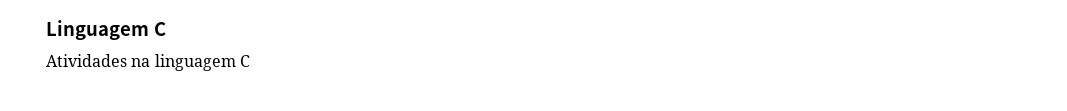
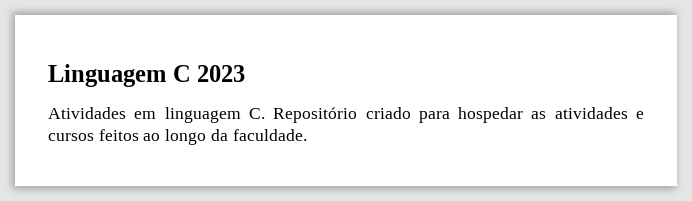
- Linguagem C
+ Linguagem C 2023
- Atividades na linguagem C
+ Atividades em linguagem C. Repositório criado para hospedar as atividades e cursos feitos ao longo da faculdade.

